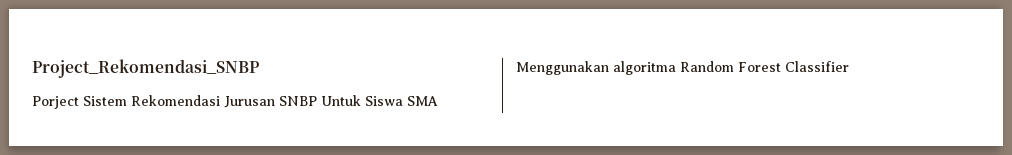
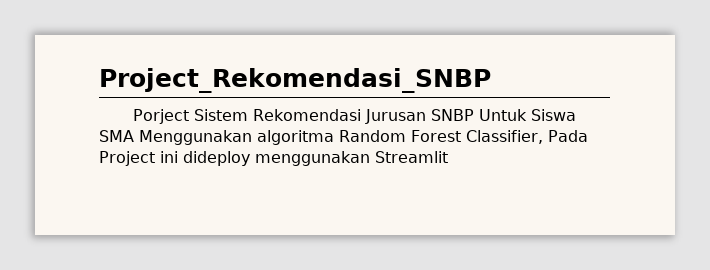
- Porject Sistem Rekomendasi Jurusan SNBP Untuk Siswa SMA Menggunakan algoritma Random Forest Classifier
+ Porject Sistem Rekomendasi Jurusan SNBP Untuk Siswa SMA Menggunakan algoritma Random Forest Classifier, Pada Project ini dideploy menggunakan Streamlit

